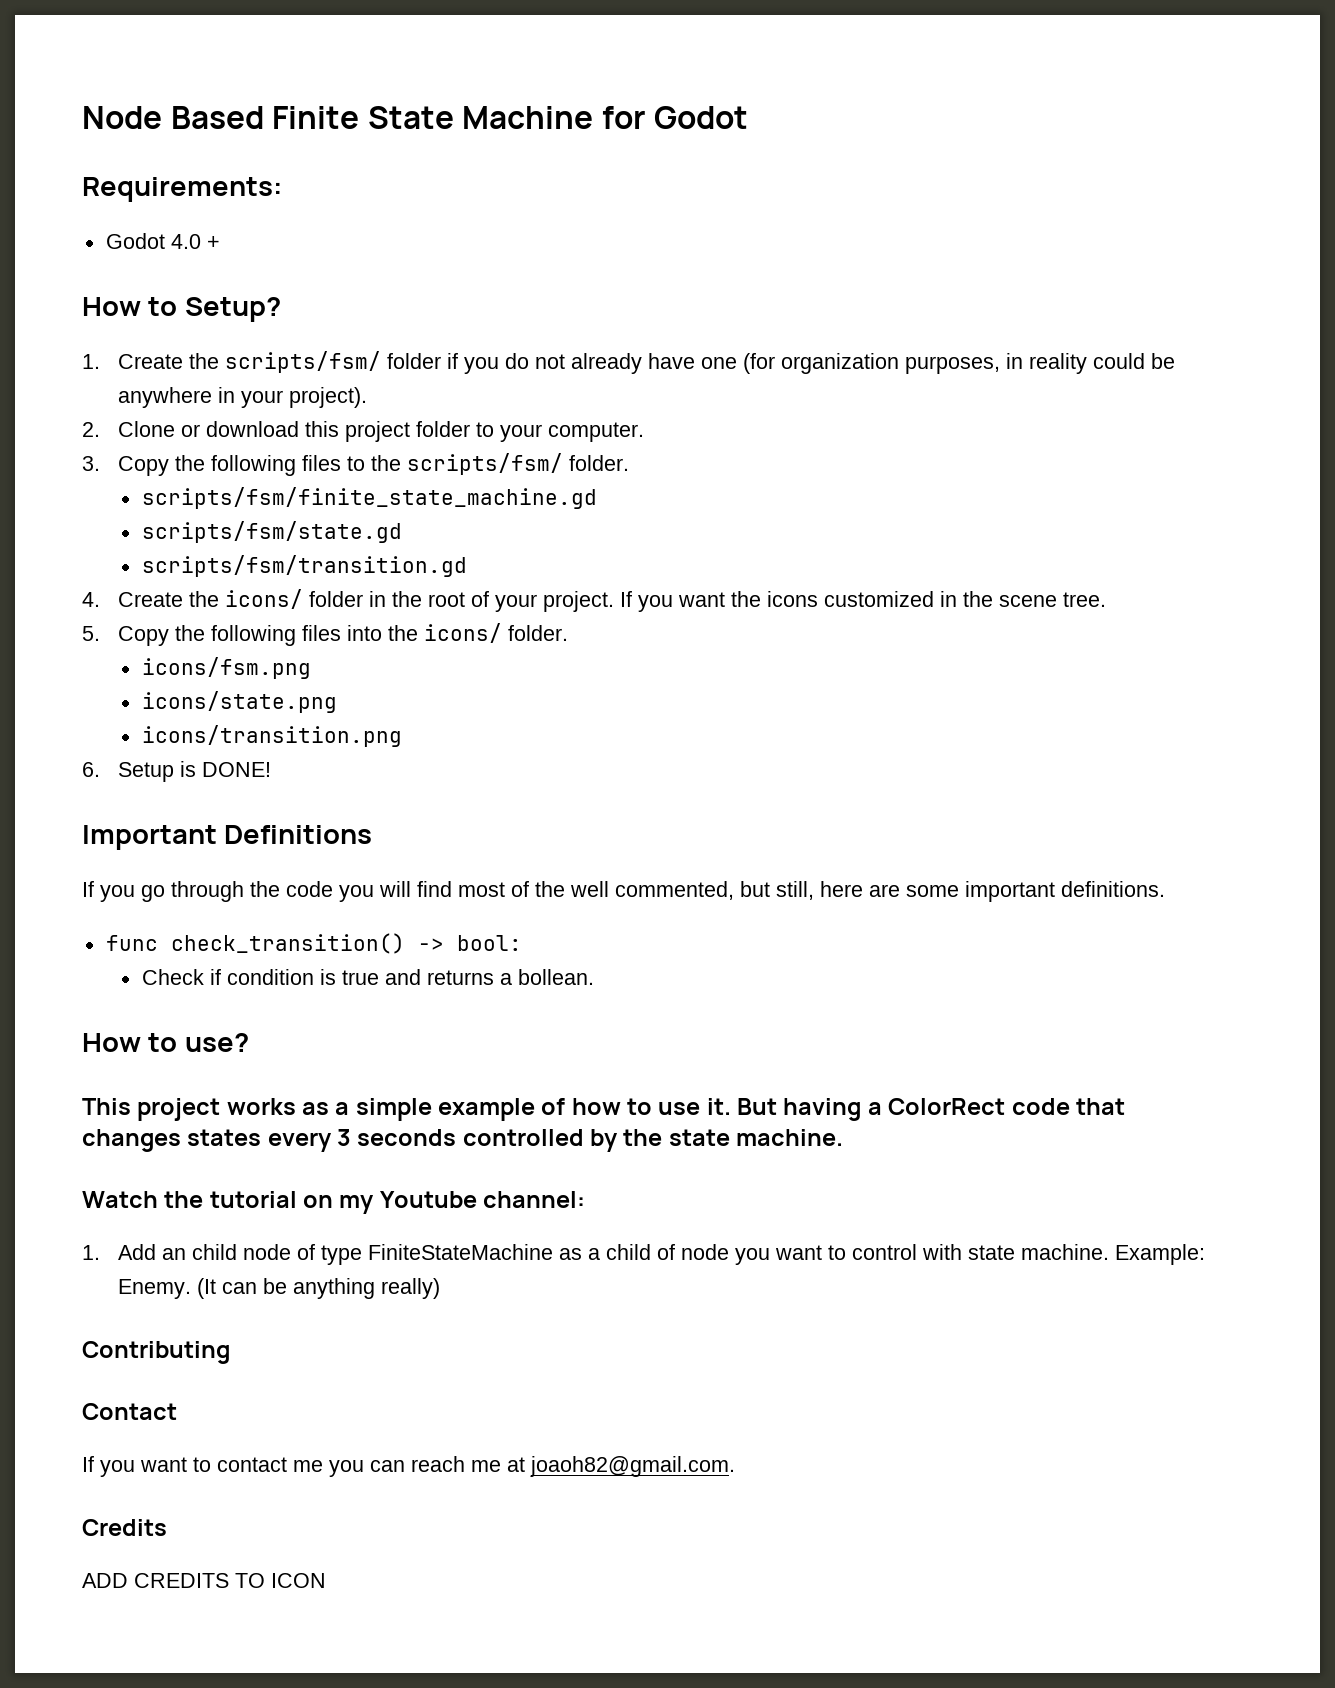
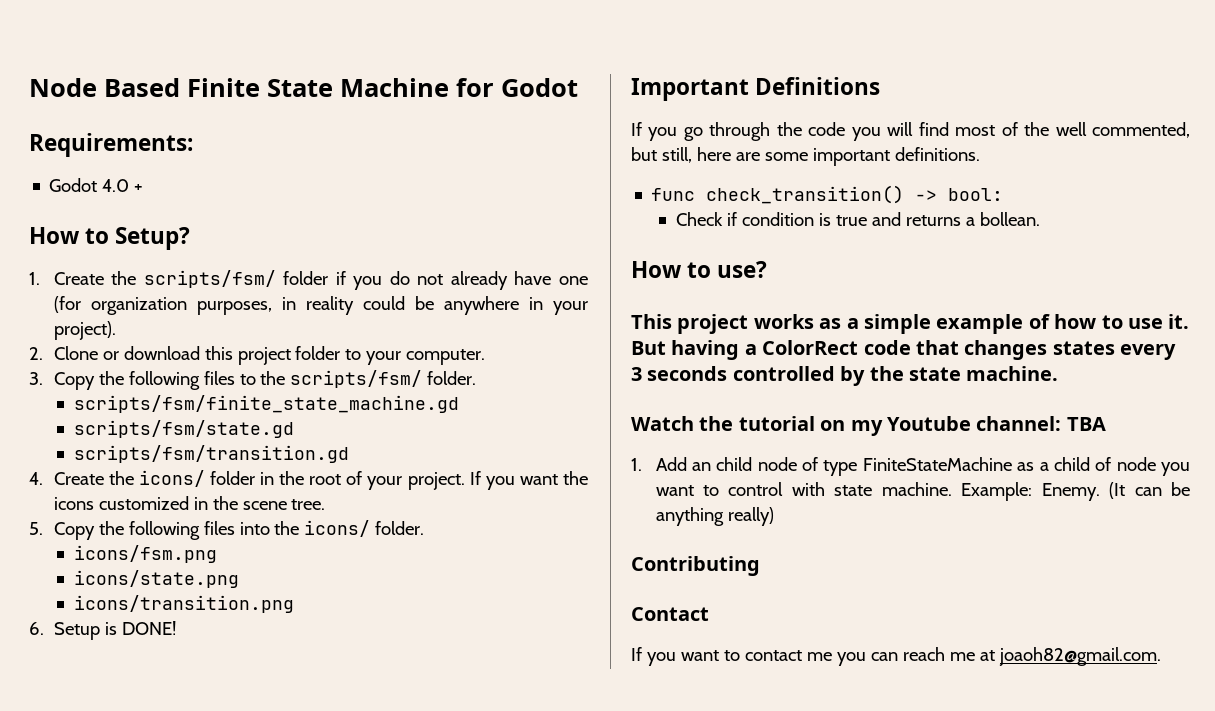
- Watch the tutorial on my Youtube channel:
+ Watch the tutorial on my Youtube channel: TBA
- Credits
- ADD CREDITS TO ICON

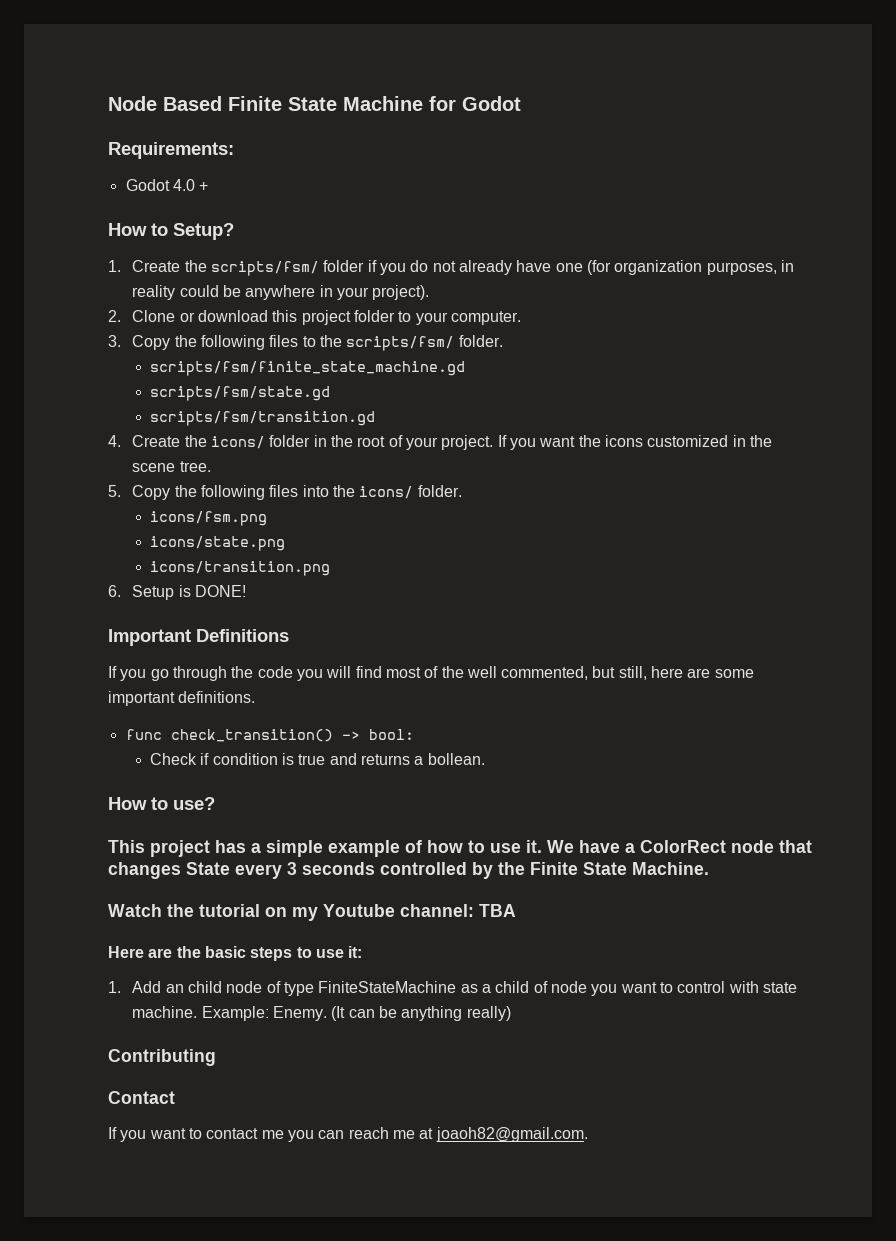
- This project works as a simple example of how to use it.
+ This project has a simple example of how to use it.
- But having a ColorRect code that changes states every 3 seconds controlled by the state machine.
+ We have a ColorRect node that changes State every 3 seconds controlled by the Finite State Machine.
+ Here are the basic steps to use it:

